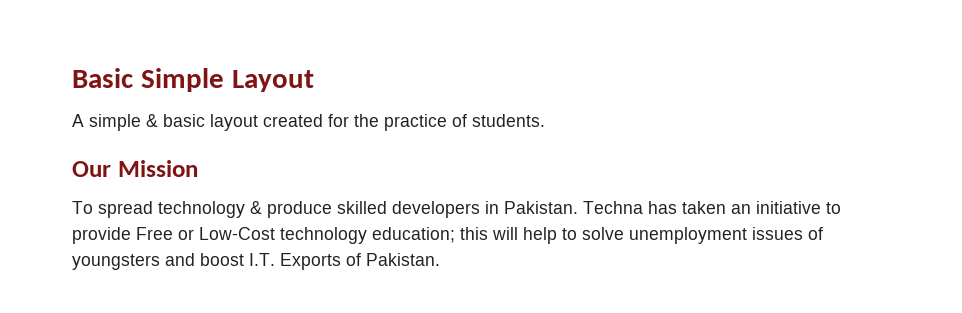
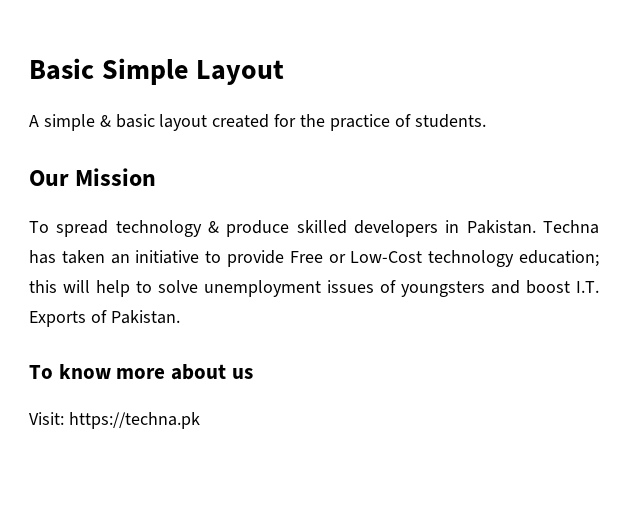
+ To know more about us
+ Visit: https://techna.pk

